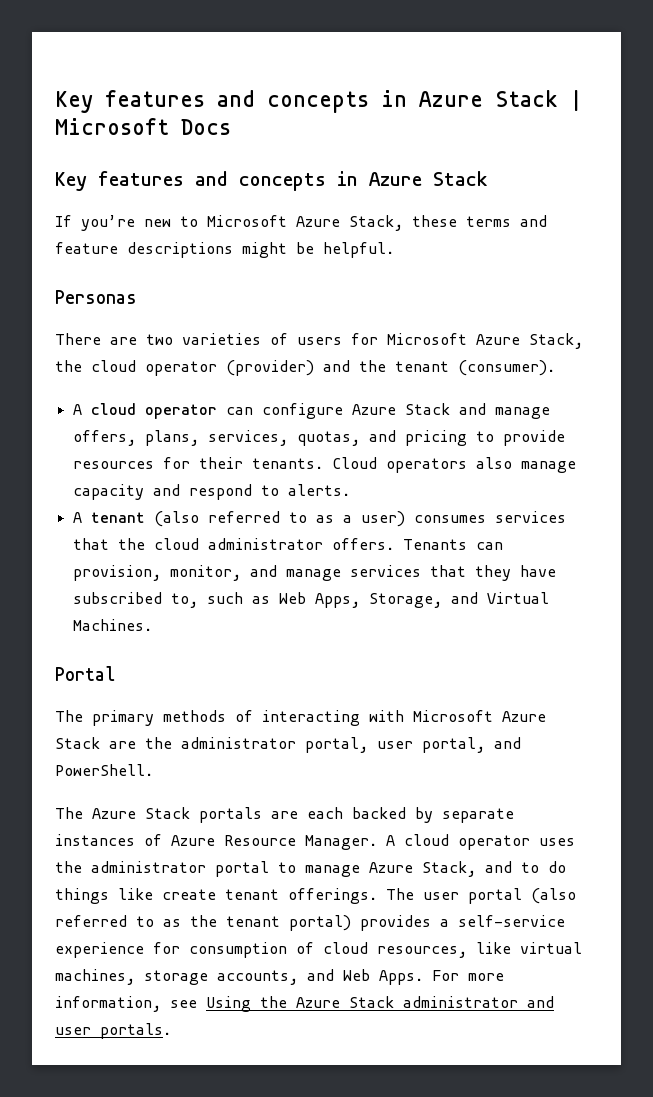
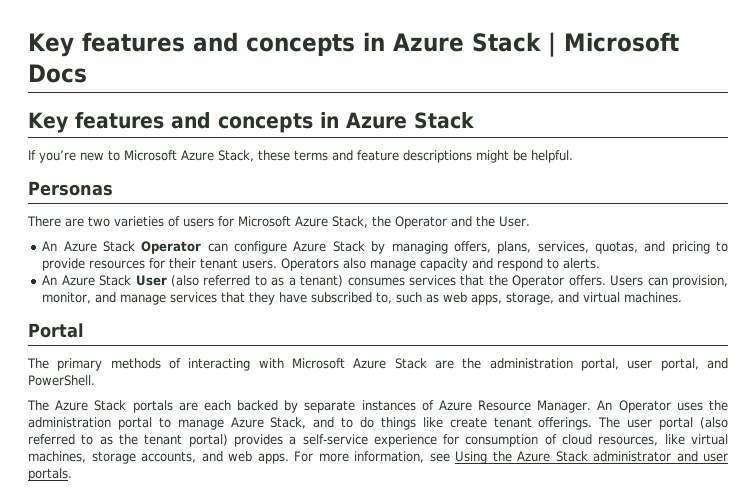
- There are two varieties of users for Microsoft Azure Stack, the cloud operator (provider) and the tenant (consumer).
- A cloud operator can configure Azure Stack and manage offers, plans, services, quotas, and pricing to provide resources for their tenants. Cloud operators also manage capacity and respond to alerts.
+ There are two varieties of users for Microsoft Azure Stack, the Operator and the User.
+ An Azure Stack Operator can configure Azure Stack by managing offers, plans, services, quotas, and pricing to provide resources for their tenant users. Operators also manage capacity and respond to alerts.
- A tenant (also referred to as a user) consumes services that the cloud administrator offers. Tenants can provision, monitor, and manage services that they have subscribed to, such as Web Apps, Storage, and Virtual Machines.
+ An Azure Stack User (also referred to as a tenant) consumes services that the Operator offers. Users can provision, monitor, and manage services that they have subscribed to, such as web apps, storage, and virtual machines.
- The primary methods of interacting with Microsoft Azure Stack are the administrator portal, user portal, and PowerShell.
+ The primary methods of interacting with Microsoft Azure Stack are the administration portal, user portal, and PowerShell.
- A cloud operator uses the administrator portal to manage Azure Stack, and to do things like create tenant offerings.
+ An Operator uses the administration portal to manage Azure Stack, and to do things like create tenant offerings.
- The user portal (also referred to as the tenant portal) provides a self-service experience for consumption of cloud resources, like virtual machines, storage accounts, and Web Apps.
+ The user portal (also referred to as the tenant portal) provides a self-service experience for consumption of cloud resources, like virtual machines, storage accounts, and web apps.

